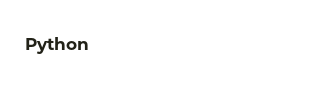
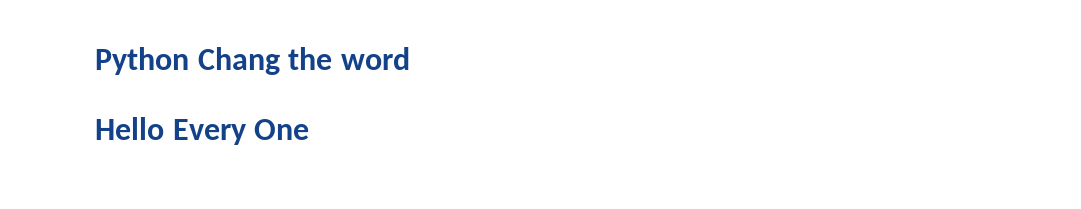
- Python
+ Python Chang the word
+ Hello Every One

